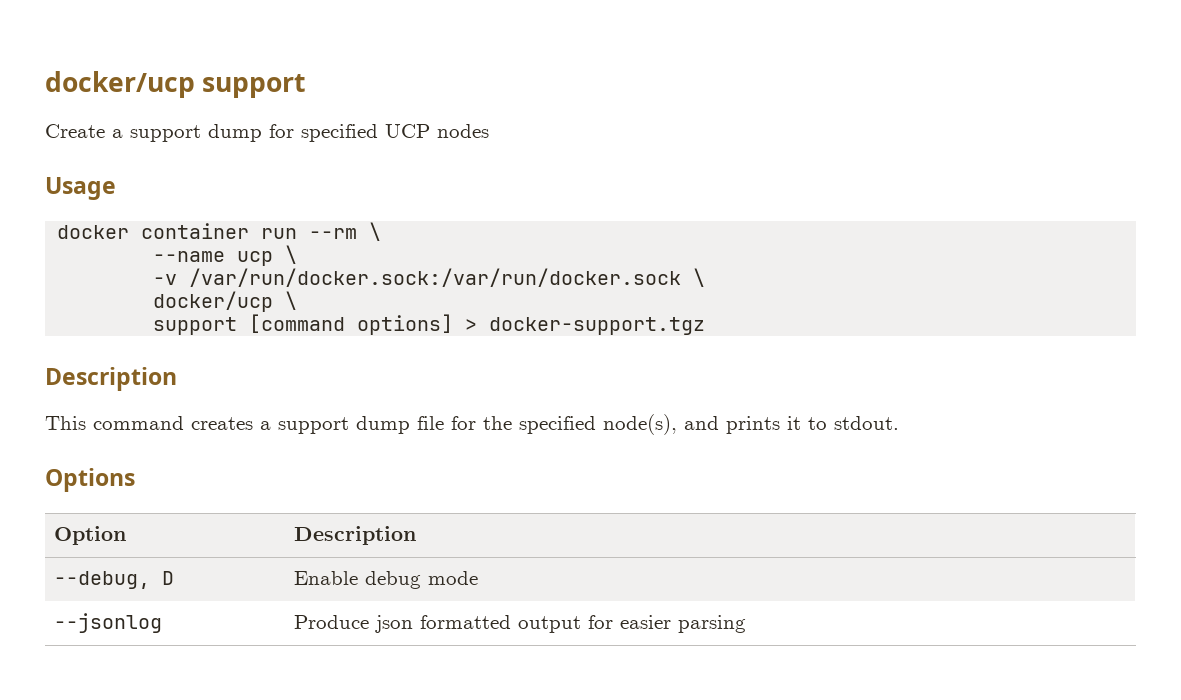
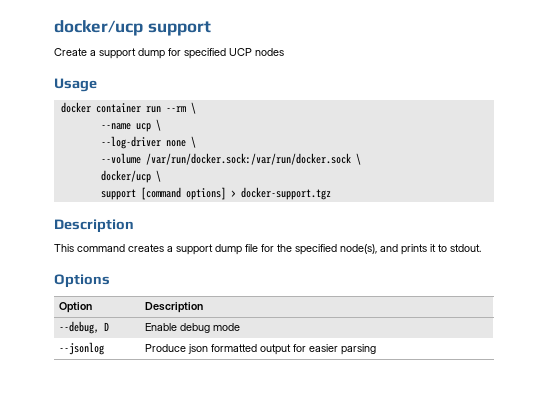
- -v /var/run/docker.sock:/var/run/docker.sock \
+ --log-driver none \
+ --volume /var/run/docker.sock:/var/run/docker.sock \

